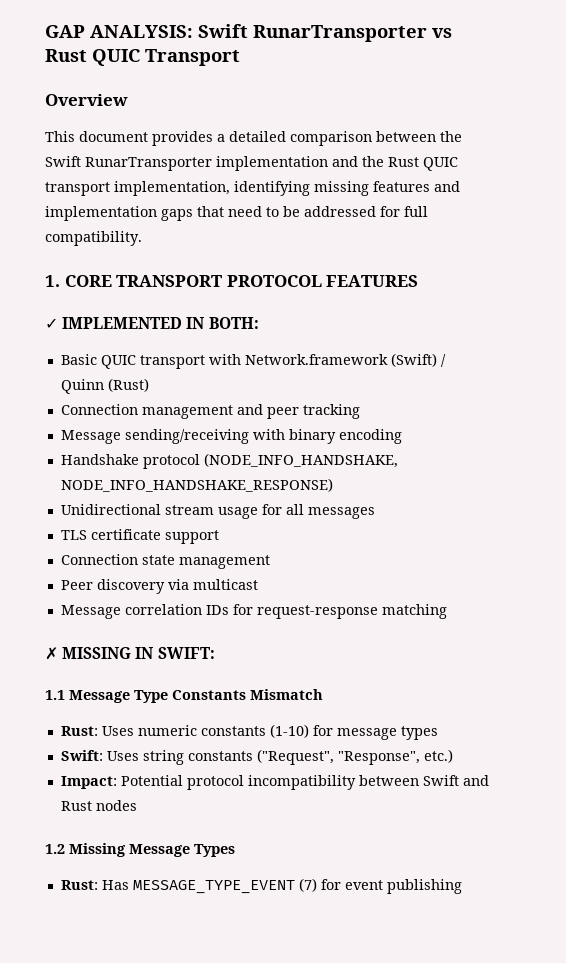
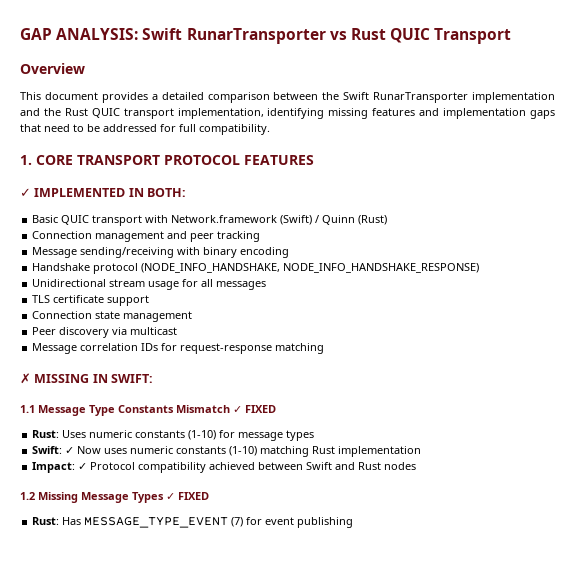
- 1.1 Message Type Constants Mismatch
+ 1.1 Message Type Constants Mismatch ✓ FIXED
- Swift: Uses string constants ("Request", "Response", etc.)
- Impact: Potential protocol incompatibility between Swift and Rust nodes
+ Swift: ✓ Now uses numeric constants (1-10) matching Rust implementation
+ Impact: ✓ Protocol compatibility achieved between Swift and Rust nodes
- 1.2 Missing Message Types
+ 1.2 Missing Message Types ✓ FIXED

